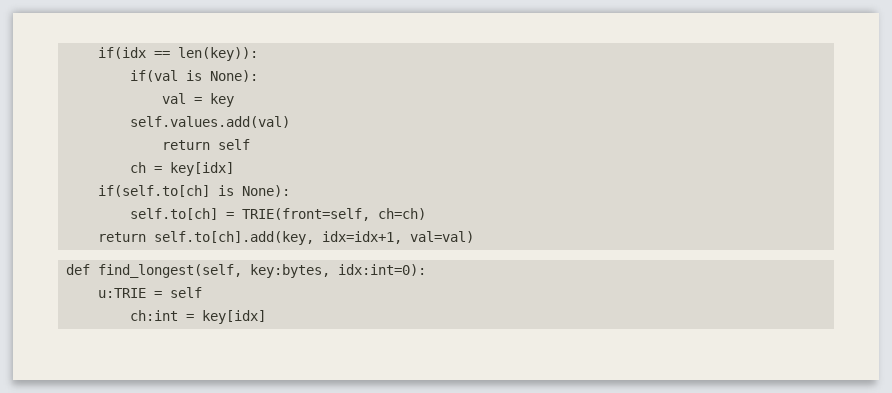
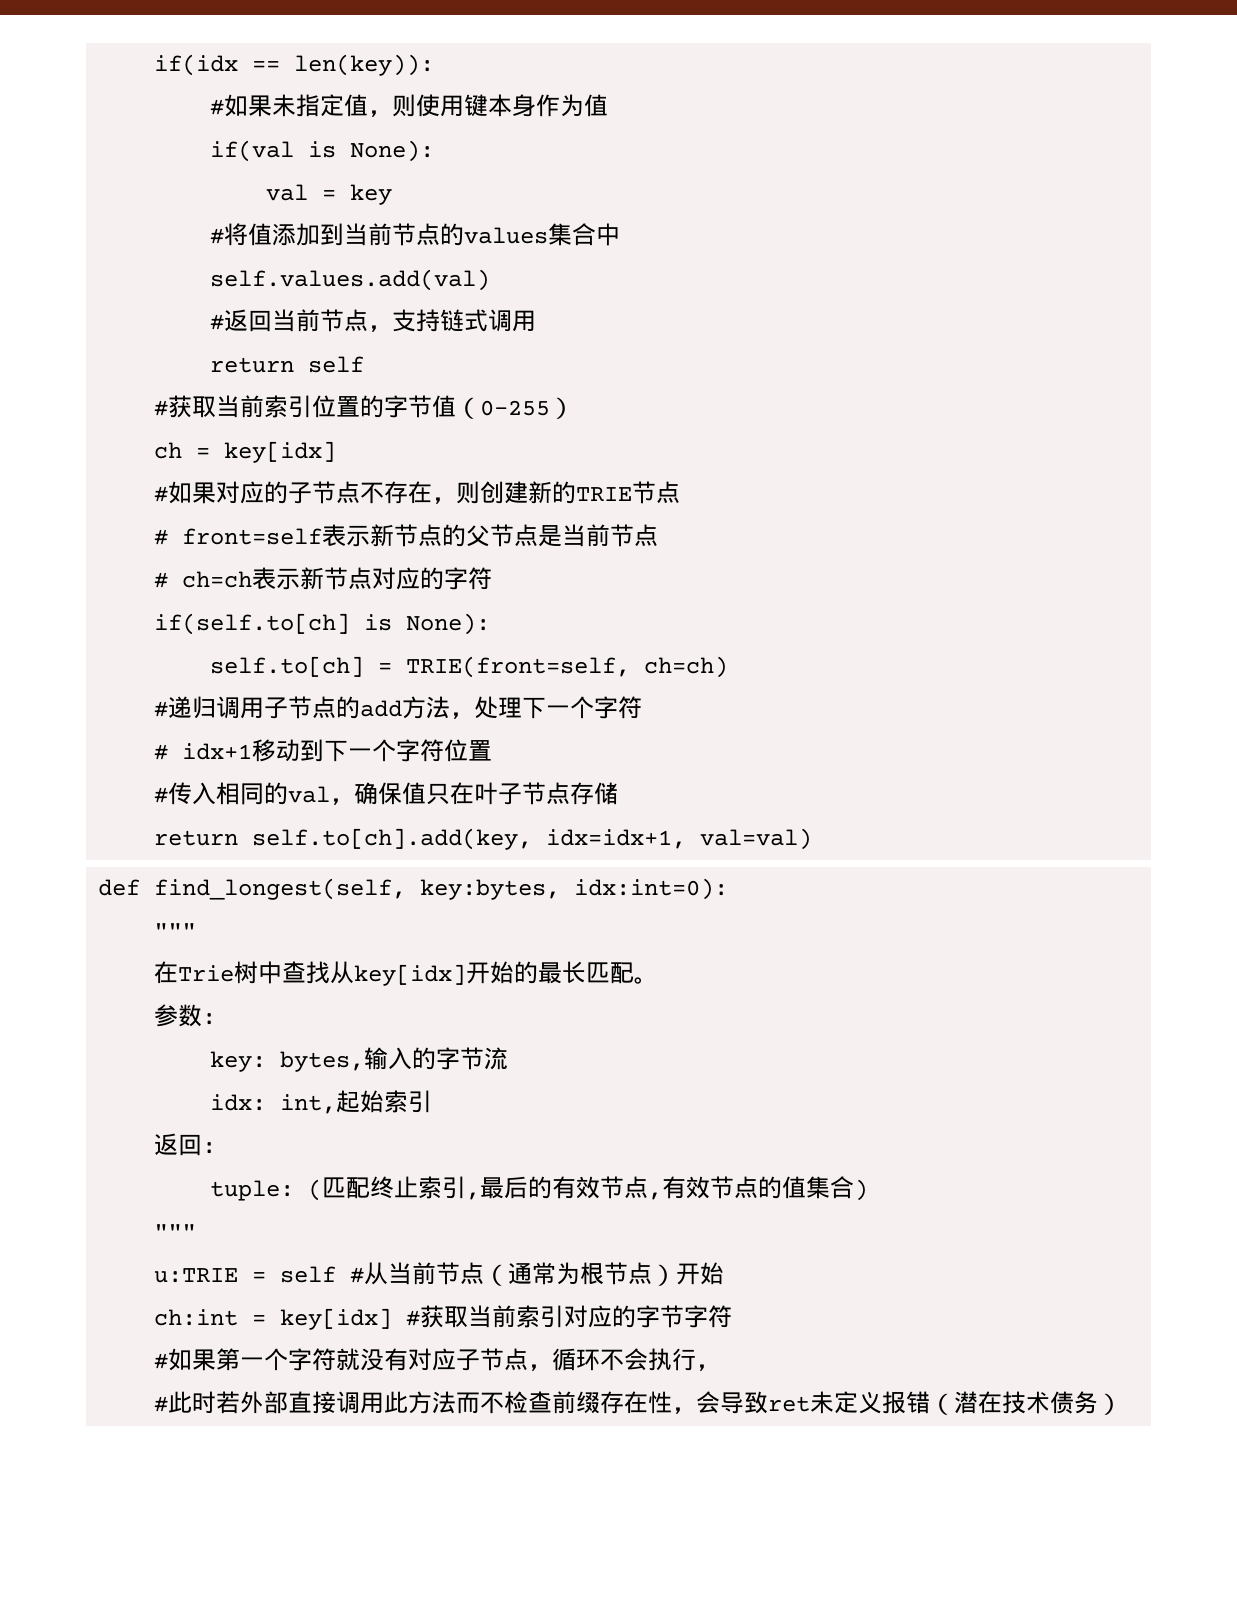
+ #如果未指定值，则使用键本身作为值
+ #将值添加到当前节点的values集合中
  self.values.add(val)
+ #返回当前节点，支持链式调用
  return self
+ #获取当前索引位置的字节值（0-255）
  ch = key[idx]
+ #如果对应的子节点不存在，则创建新的TRIE节点
+ # front=self表示新节点的父节点是当前节点
+ # ch=ch表示新节点对应的字符
+ #递归调用子节点的add方法，处理下一个字符
+ # idx+1移动到下一个字符位置
+ #传入相同的val，确保值只在叶子节点存储
  def find_longest(self, key:bytes, idx:int=0):
- u:TRIE = self
- ch:int = key[idx]
+ """
+ 在Trie树中查找从key[idx]开始的最长匹配。
+ 参数:
+ key: bytes,输入的字节流
+ idx: int,起始索引
+ 返回:
+ tuple: (匹配终止索引,最后的有效节点,有效节点的值集合)
+ """
+ u:TRIE = self #从当前节点（通常为根节点）开始
+ ch:int = key[idx] #获取当前索引对应的字节字符
+ #如果第一个字符就没有对应子节点，循环不会执行，
+ #此时若外部直接调用此方法而不检查前缀存在性，会导致ret未定义报错（潜在技术债务）

